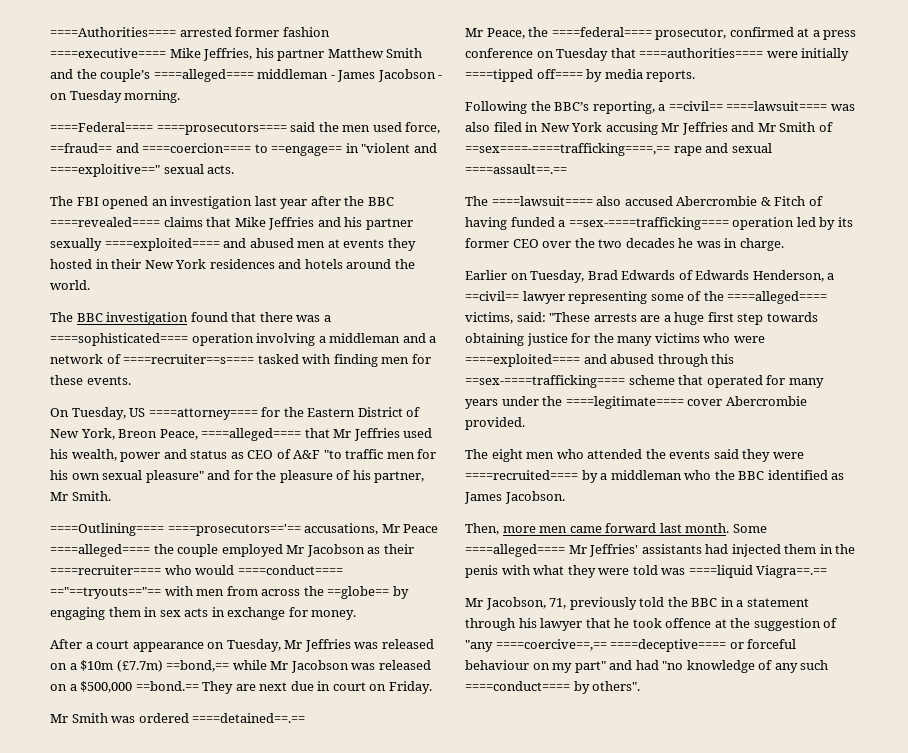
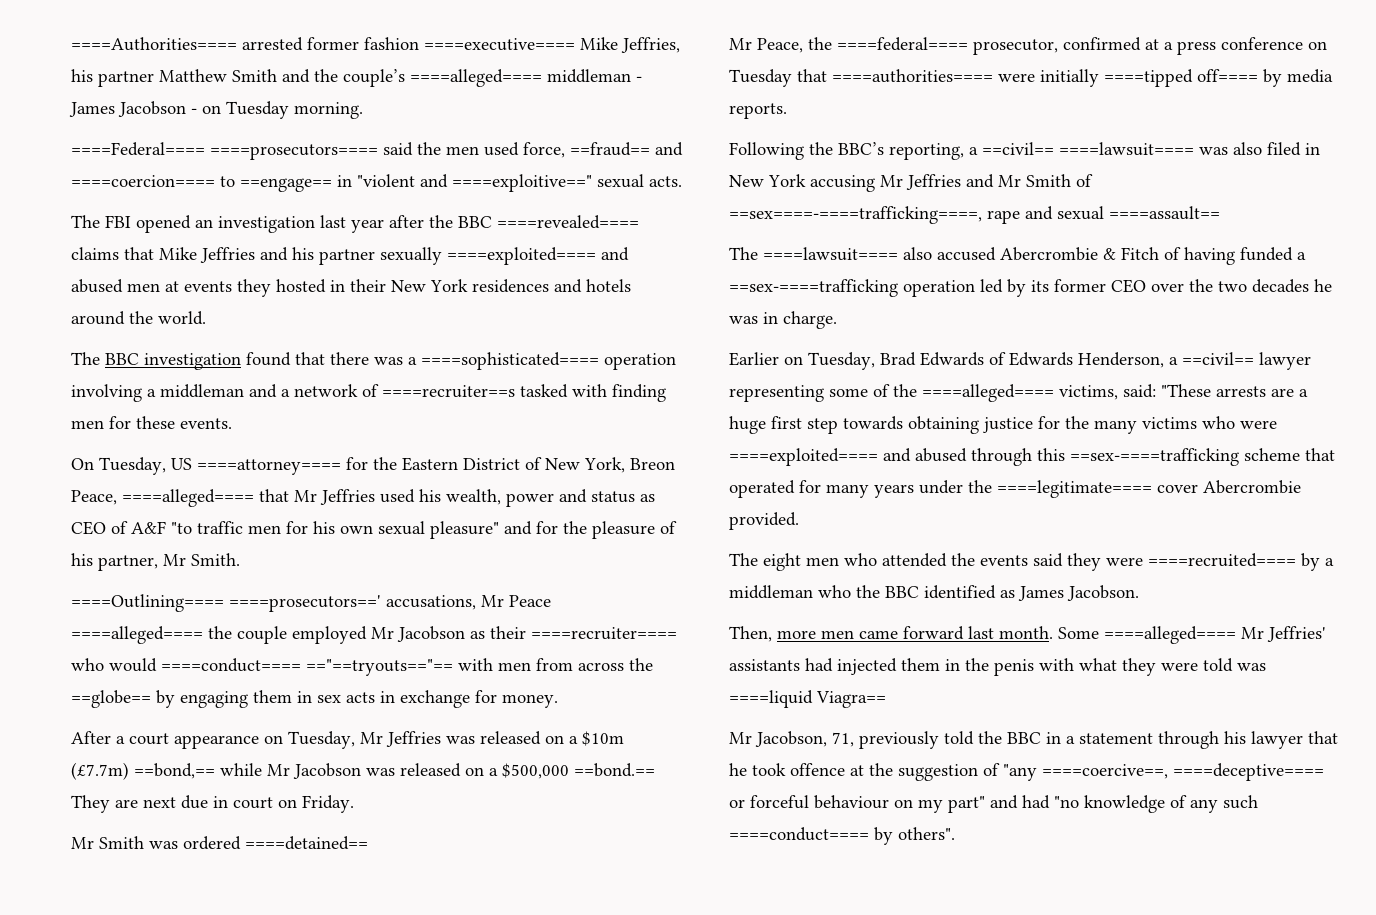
- The BBC investigation found that there was a ====sophisticated==== operation involving a middleman and a network of ====recruiter==s==== tasked with finding men for these events.
+ The BBC investigation found that there was a ====sophisticated==== operation involving a middleman and a network of ====recruiter==s tasked with finding men for these events.
- ====Outlining==== ====prosecutors=='== accusations, Mr Peace ====alleged==== the couple employed Mr Jacobson as their ====recruiter==== who would ====conduct==== =="==tryouts=="== with men from across the ==globe== by engaging them in sex acts in exchange for money.
+ ====Outlining==== ====prosecutors==' accusations, Mr Peace ====alleged==== the couple employed Mr Jacobson as their ====recruiter==== who would ====conduct==== =="==tryouts=="== with men from across the ==globe== by engaging them in sex acts in exchange for money.
- Mr Smith was ordered ====detained==.==
+ Mr Smith was ordered ====detained==
- Following the BBC’s reporting, a ==civil== ====lawsuit==== was also filed in New York accusing Mr Jeffries and Mr Smith of ==sex====-====trafficking====,== rape and sexual ====assault==.==
+ Following the BBC’s reporting, a ==civil== ====lawsuit==== was also filed in New York accusing Mr Jeffries and Mr Smith of ==sex====-====trafficking====, rape and sexual ====assault==
- The ====lawsuit==== also accused Abercrombie & Fitch of having funded a ==sex-====trafficking==== operation led by its former CEO over the two decades he was in charge.
+ The ====lawsuit==== also accused Abercrombie & Fitch of having funded a ==sex-====trafficking operation led by its former CEO over the two decades he was in charge.
- Earlier on Tuesday, Brad Edwards of Edwards Henderson, a ==civil== lawyer representing some of the ====alleged==== victims, said: "These arrests are a huge first step towards obtaining justice for the many victims who were ====exploited==== and abused through this ==sex-====trafficking==== scheme that operated for many years under the ====legitimate==== cover Abercrombie provided.
+ Earlier on Tuesday, Brad Edwards of Edwards Henderson, a ==civil== lawyer representing some of the ====alleged==== victims, said: "These arrests are a huge first step towards obtaining justice for the many victims who were ====exploited==== and abused through this ==sex-====trafficking scheme that operated for many years under the ====legitimate==== cover Abercrombie provided.
- Some ====alleged==== Mr Jeffries' assistants had injected them in the penis with what they were told was ====liquid Viagra==.==
+ Some ====alleged==== Mr Jeffries' assistants had injected them in the penis with what they were told was ====liquid Viagra==
- Mr Jacobson, 71, previously told the BBC in a statement through his lawyer that he took offence at the suggestion of "any ====coercive==,== ====deceptive==== or forceful behaviour on my part" and had "no knowledge of any such ====conduct==== by others".
+ Mr Jacobson, 71, previously told the BBC in a statement through his lawyer that he took offence at the suggestion of "any ====coercive==, ====deceptive==== or forceful behaviour on my part" and had "no knowledge of any such ====conduct==== by others".

